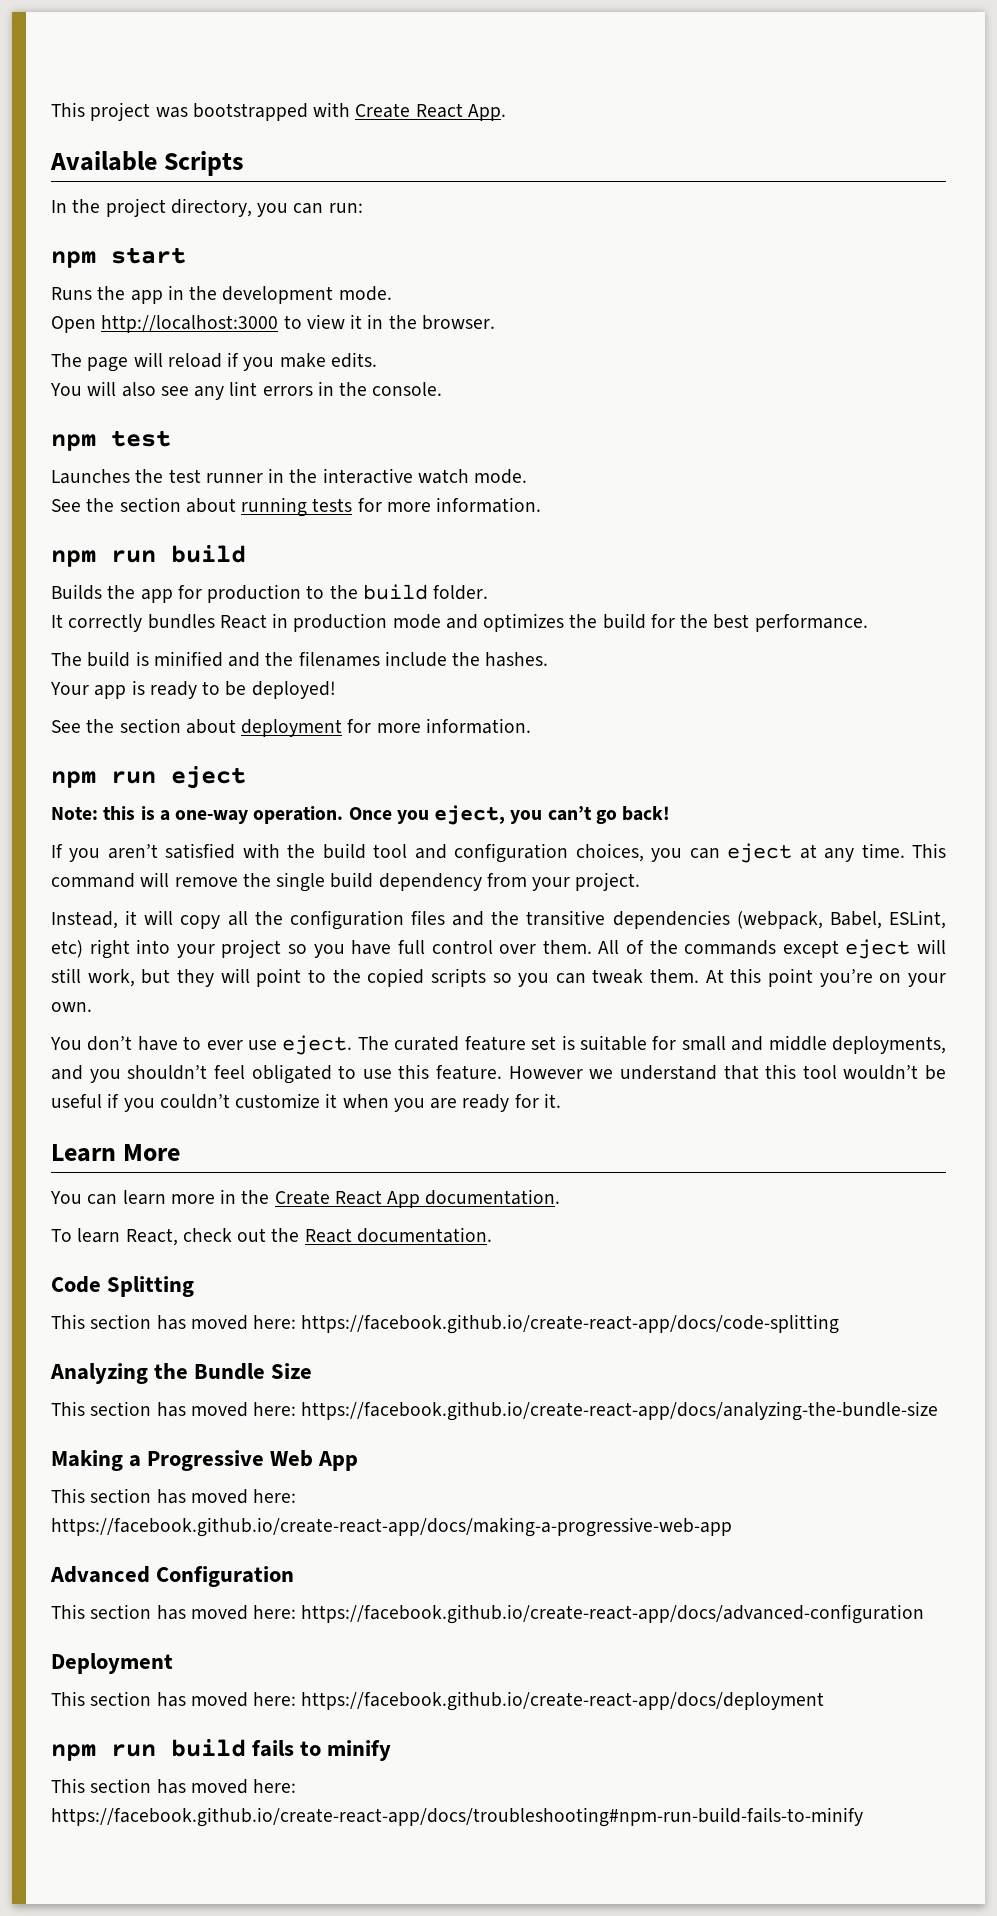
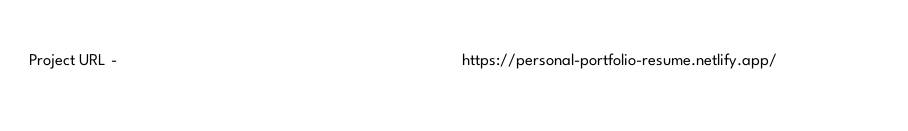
- This project was bootstrapped with Create React App.
- Available Scripts
- In the project directory, you can run:
- npm start
- Runs the app in the development mode.
- Open http://localhost:3000 to view it in the browser.
- The page will reload if you make edits.
- You will also see any lint errors in the console.
- npm test
- Launches the test runner in the interactive watch mode.
- See the section about running tests for more information.
- npm run build
- Builds the app for production to the build folder.
- It correctly bundles React in production mode and optimizes the build for the best performance.
- The build is minified and the filenames include the hashes.
- Your app is ready to be deployed!
- See the section about deployment for more information.
- npm run eject
- Note: this is a one-way operation. Once you eject, you can’t go back!
- If you aren’t satisfied with the build tool and configuration choices, you can eject at any time. This command will remove the single build dependency from your project.
- Instead, it will copy all the configuration files and the transitive dependencies (webpack, Babel, ESLint, etc) right into your project so you have full control over them. All of the commands except eject will still work, but they will point to the copied scripts so you can tweak them. At this point you’re on your own.
- You don’t have to ever use eject. The curated feature set is suitable for small and middle deployments, and you shouldn’t feel obligated to use this feature. However we understand that this tool wouldn’t be useful if you couldn’t customize it when you are ready for it.
- Learn More
- You can learn more in the Create React App documentation.
- To learn React, check out the React documentation.
- Code Splitting
- This section has moved here: https://facebook.github.io/create-react-app/docs/code-splitting
- Analyzing the Bundle Size
- This section has moved here: https://facebook.github.io/create-react-app/docs/analyzing-the-bundle-size
- Making a Progressive Web App
- This section has moved here: https://facebook.github.io/create-react-app/docs/making-a-progressive-web-app
- Advanced Configuration
- This section has moved here: https://facebook.github.io/create-react-app/docs/advanced-configuration
- Deployment
- This section has moved here: https://facebook.github.io/create-react-app/docs/deployment
- npm run build fails to minify
- This section has moved here: https://facebook.github.io/create-react-app/docs/troubleshooting#npm-run-build-fails-to-minify
+ Project URL - https://personal-portfolio-resume.netlify.app/

